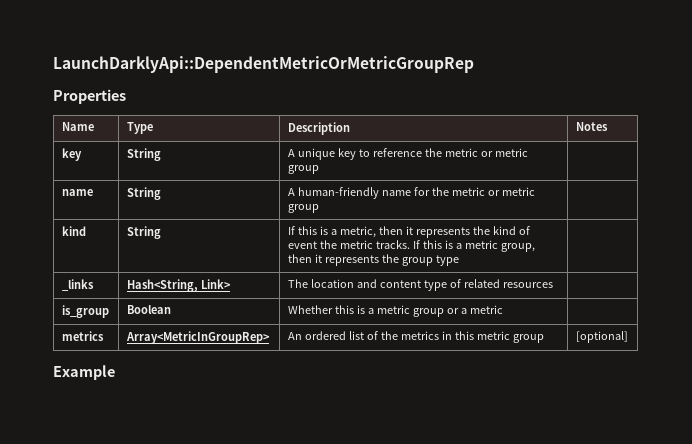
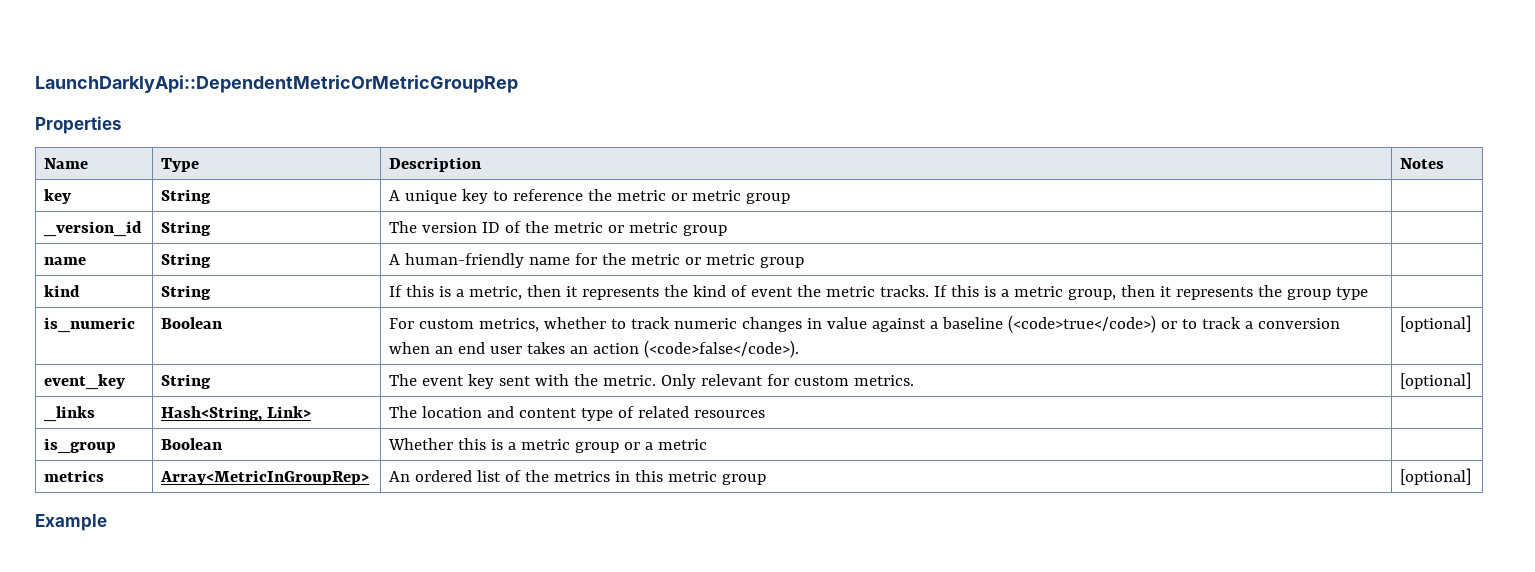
+ _version_id | String | The version ID of the metric or metric group |
+ is_numeric | Boolean | For custom metrics, whether to track numeric changes in value against a baseline (<code>true</code>) or to track a conversion when an end user takes an action (<code>false</code>). | [optional]
+ event_key | String | The event key sent with the metric. Only relevant for custom metrics. | [optional]

